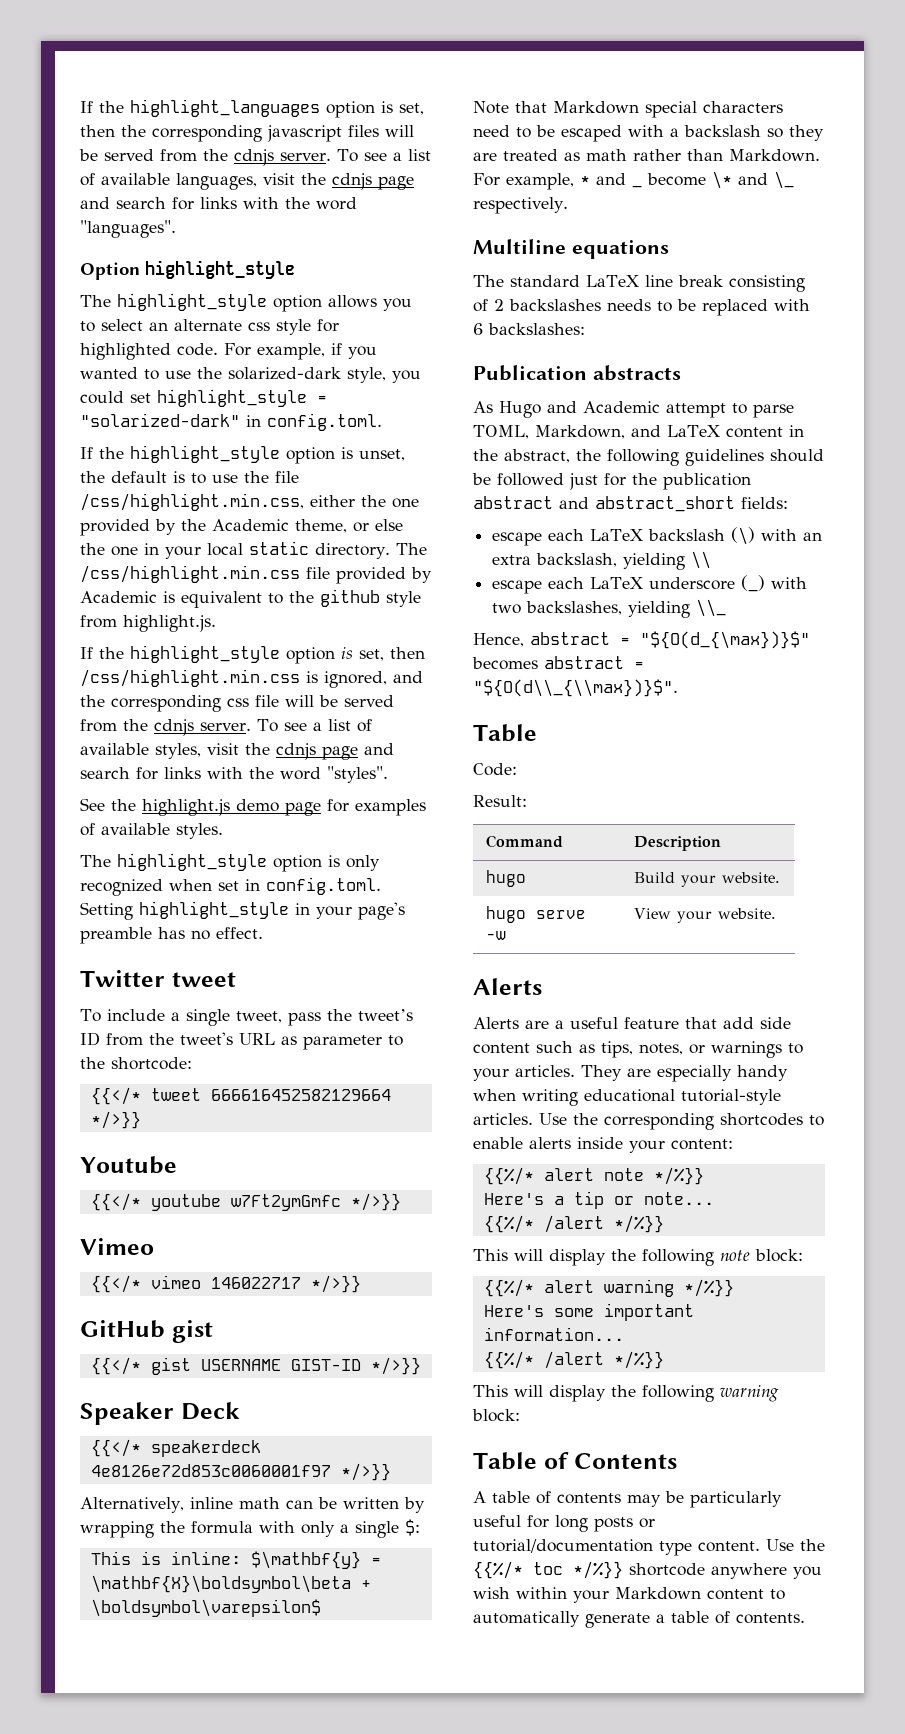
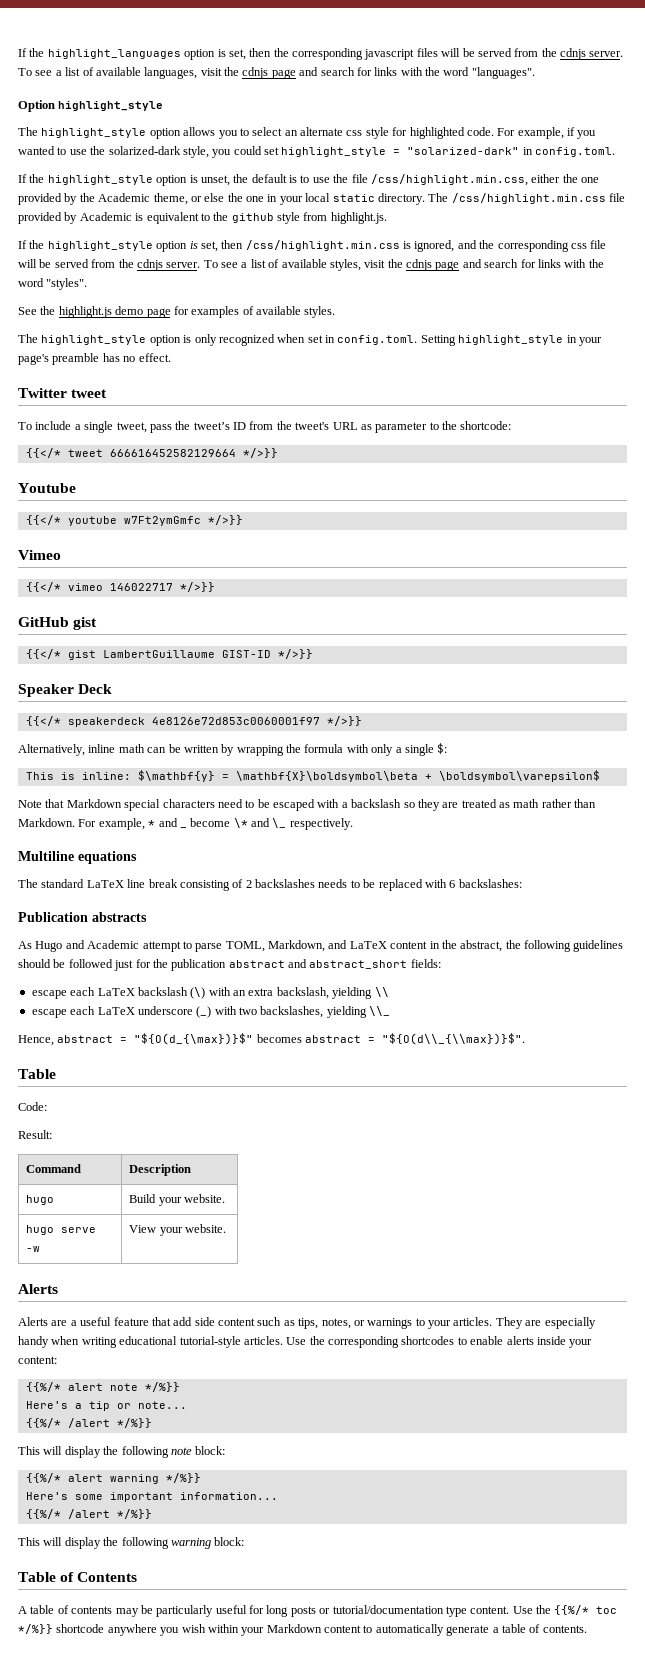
- {{</* gist USERNAME GIST-ID */>}}
+ {{</* gist LambertGuillaume GIST-ID */>}}

